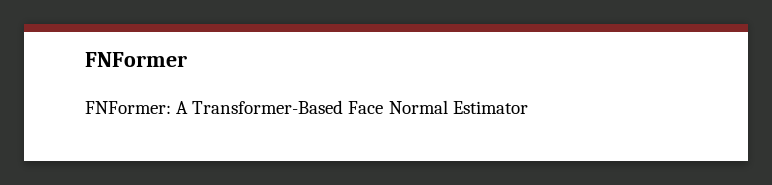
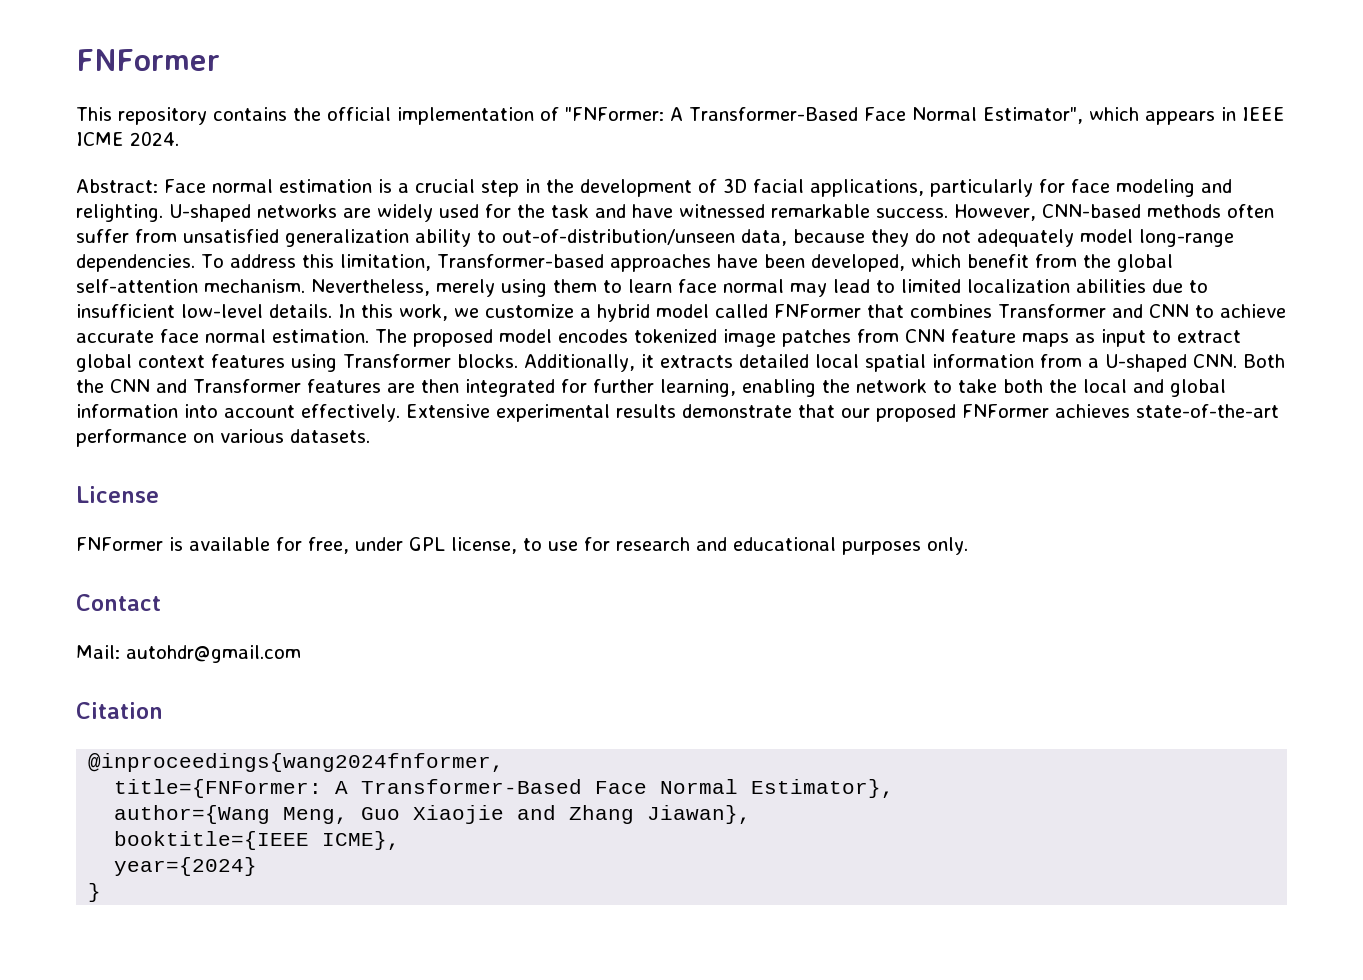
- FNFormer: A Transformer-Based Face Normal Estimator
+ This repository contains the official implementation of "FNFormer: A Transformer-Based Face Normal Estimator", which appears in IEEE ICME 2024.
+ Abstract: Face normal estimation is a crucial step in the development of 3D facial applications, particularly for face modeling and relighting. U-shaped networks are widely used for the task and have witnessed remarkable success. However, CNN-based methods often suffer from unsatisfied generalization ability to out-of-distribution/unseen data, because they do not adequately model long-range dependencies. To address this limitation, Transformer-based approaches have been developed, which benefit from the global self-attention mechanism. Nevertheless, merely using them to learn face normal may lead to limited localization abilities due to insufficient low-level details. In this work, we customize a hybrid model called FNFormer that combines Transformer and CNN to achieve accurate face normal estimation. The proposed model encodes tokenized image patches from CNN feature maps as input to extract global context features using Transformer blocks. Additionally, it extracts detailed local spatial information from a U-shaped CNN. Both the CNN and Transformer features are then integrated for further learning, enabling the network to take both the local and global information into account effectively. Extensive experimental results demonstrate that our proposed FNFormer achieves state-of-the-art performance on various datasets.
+ License
+ FNFormer is available for free, under GPL license, to use for research and educational purposes only.
+ Contact
+ Mail: autohdr@gmail.com
+ Citation
+ @inproceedings{wang2024fnformer,
+ title={FNFormer: A Transformer-Based Face Normal Estimator},
+ author={Wang Meng, Guo Xiaojie and Zhang Jiawan},
+ booktitle={IEEE ICME},
+ year={2024}
+ }

